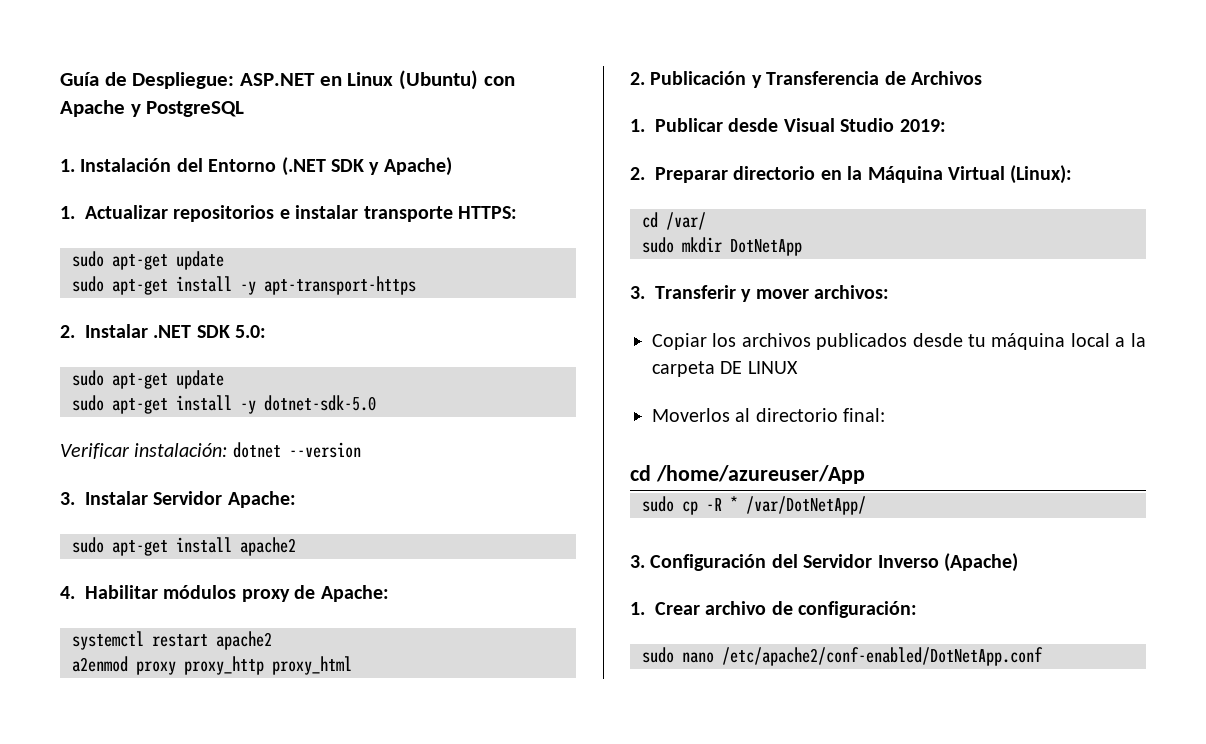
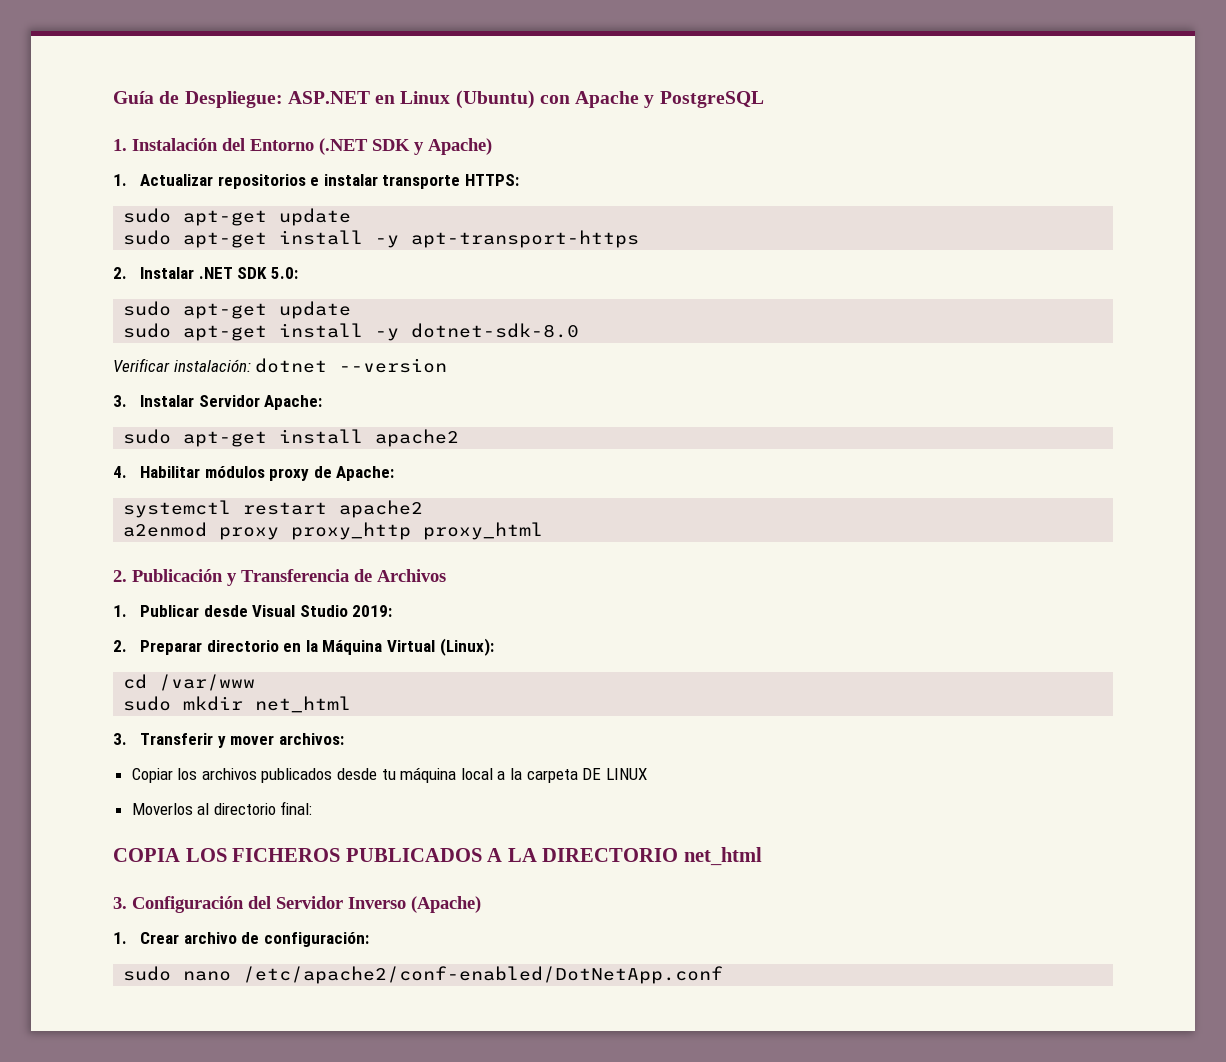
- sudo apt-get install -y dotnet-sdk-5.0
+ sudo apt-get install -y dotnet-sdk-8.0
- cd /var/
+ cd /var/www
- sudo mkdir DotNetApp
+ sudo mkdir net_html
- cd /home/azureuser/App
- sudo cp -R * /var/DotNetApp/
+ COPIA LOS FICHEROS PUBLICADOS A LA DIRECTORIO net_html

